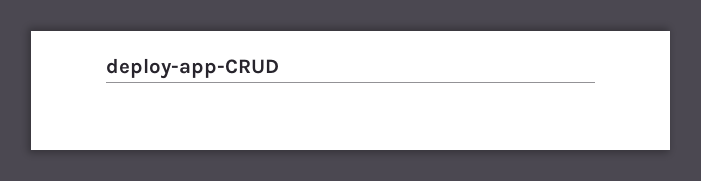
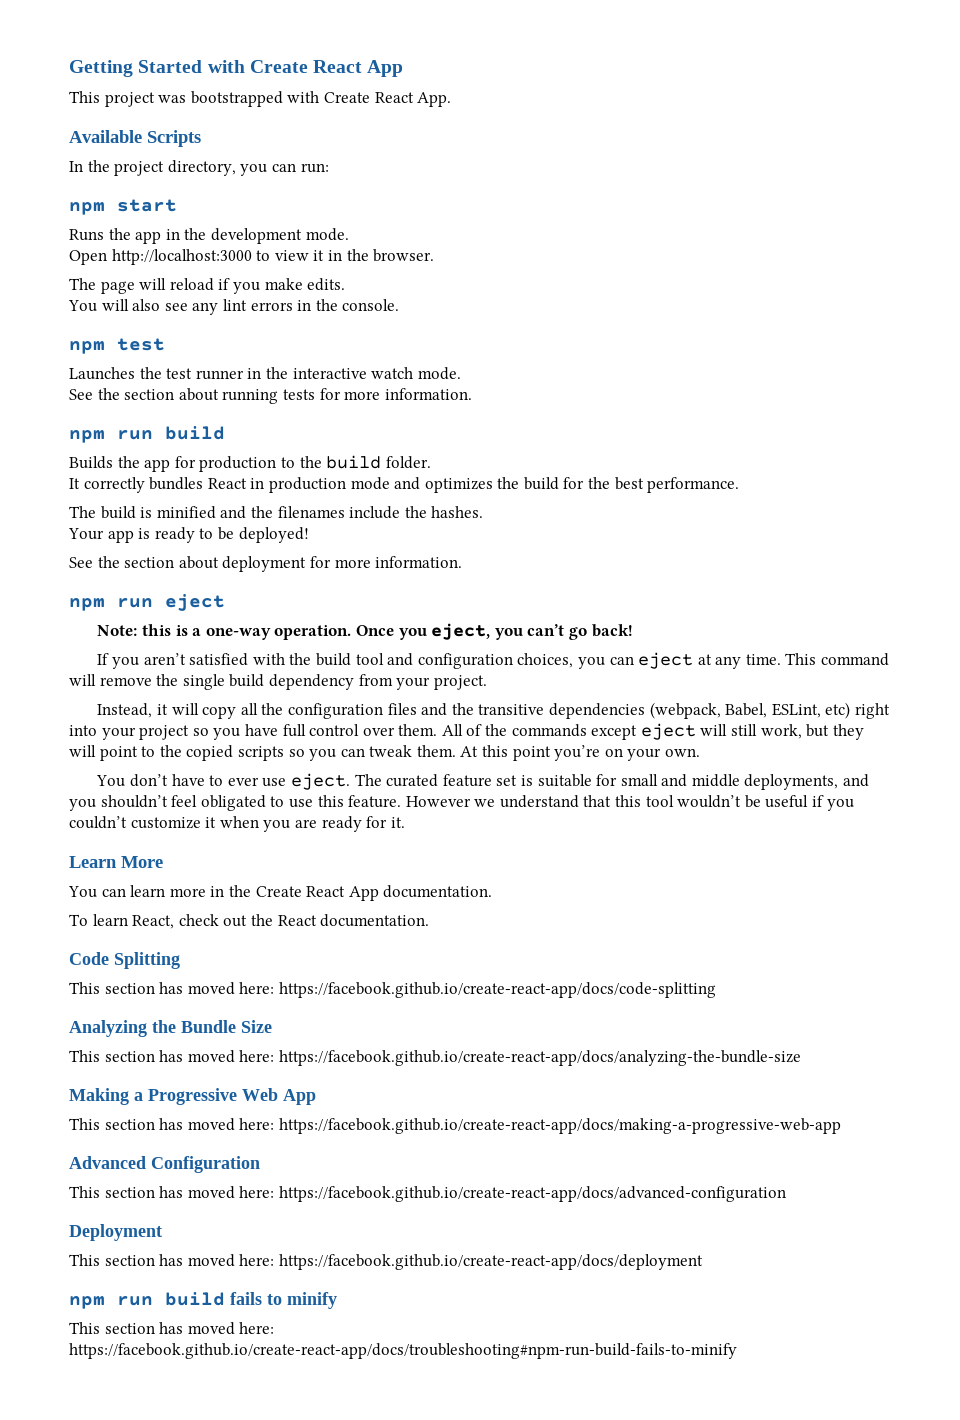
- deploy-app-CRUD
+ Getting Started with Create React App
+ This project was bootstrapped with Create React App.
+ Available Scripts
+ In the project directory, you can run:
+ npm start
+ Runs the app in the development mode.
+ Open http://localhost:3000 to view it in the browser.
+ The page will reload if you make edits.
+ You will also see any lint errors in the console.
+ npm test
+ Launches the test runner in the interactive watch mode.
+ See the section about running tests for more information.
+ npm run build
+ Builds the app for production to the build folder.
+ It correctly bundles React in production mode and optimizes the build for the best performance.
+ The build is minified and the filenames include the hashes.
+ Your app is ready to be deployed!
+ See the section about deployment for more information.
+ npm run eject
+ Note: this is a one-way operation. Once you eject, you can’t go back!
+ If you aren’t satisfied with the build tool and configuration choices, you can eject at any time. This command will remove the single build dependency from your project.
+ Instead, it will copy all the configuration files and the transitive dependencies (webpack, Babel, ESLint, etc) right into your project so you have full control over them. All of the commands except eject will still work, but they will point to the copied scripts so you can tweak them. At this point you’re on your own.
+ You don’t have to ever use eject. The curated feature set is suitable for small and middle deployments, and you shouldn’t feel obligated to use this feature. However we understand that this tool wouldn’t be useful if you couldn’t customize it when you are ready for it.
+ Learn More
+ You can learn more in the Create React App documentation.
+ To learn React, check out the React documentation.
+ Code Splitting
+ This section has moved here: https://facebook.github.io/create-react-app/docs/code-splitting
+ Analyzing the Bundle Size
+ This section has moved here: https://facebook.github.io/create-react-app/docs/analyzing-the-bundle-size
+ Making a Progressive Web App
+ This section has moved here: https://facebook.github.io/create-react-app/docs/making-a-progressive-web-app
+ Advanced Configuration
+ This section has moved here: https://facebook.github.io/create-react-app/docs/advanced-configuration
+ Deployment
+ This section has moved here: https://facebook.github.io/create-react-app/docs/deployment
+ npm run build fails to minify
+ This section has moved here: https://facebook.github.io/create-react-app/docs/troubleshooting#npm-run-build-fails-to-minify

